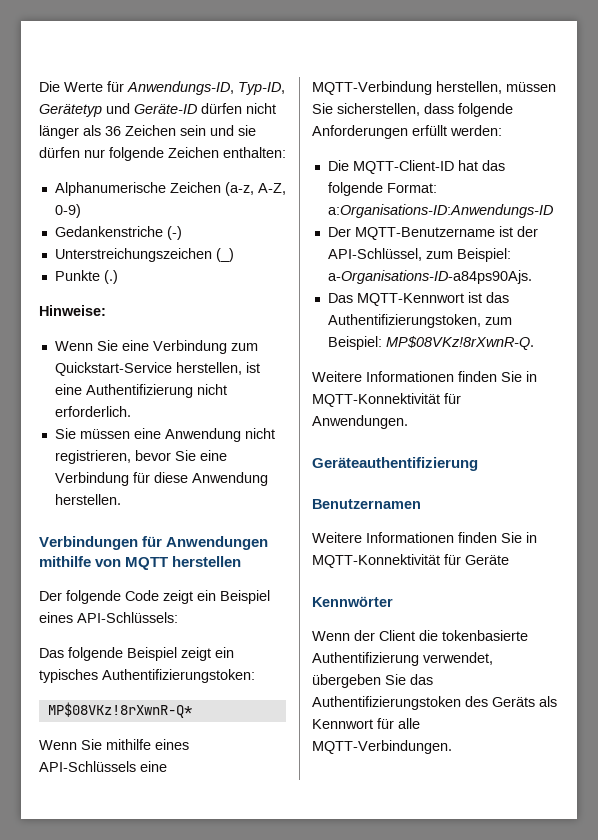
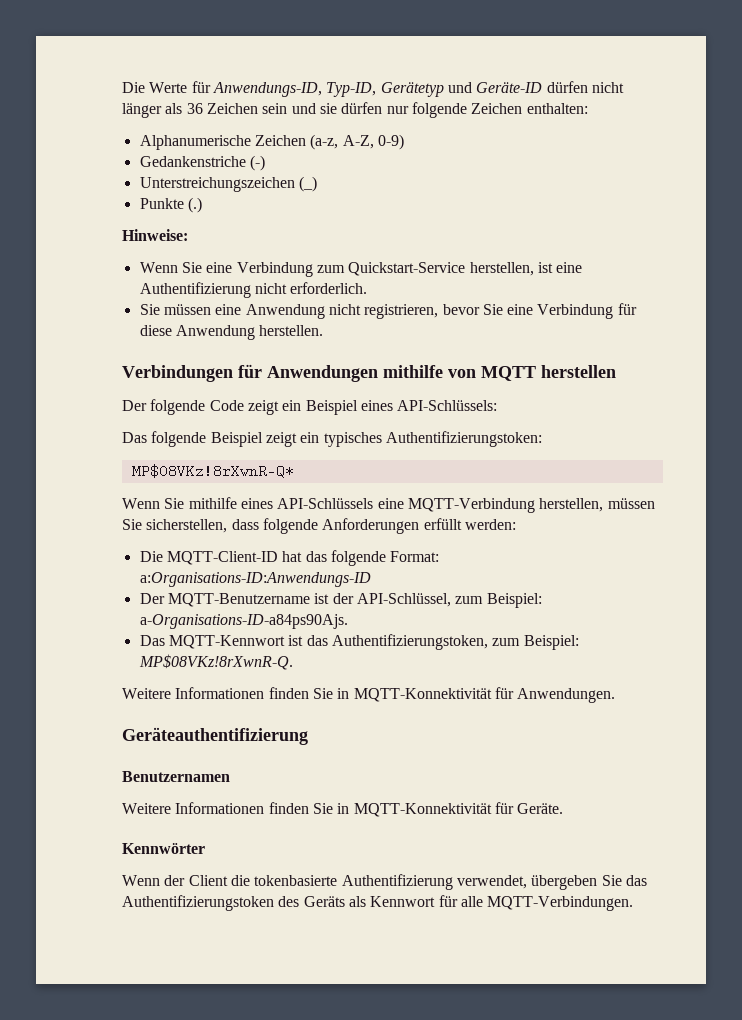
- Weitere Informationen finden Sie in MQTT-Konnektivität für Geräte
+ Weitere Informationen finden Sie in MQTT-Konnektivität für Geräte.

